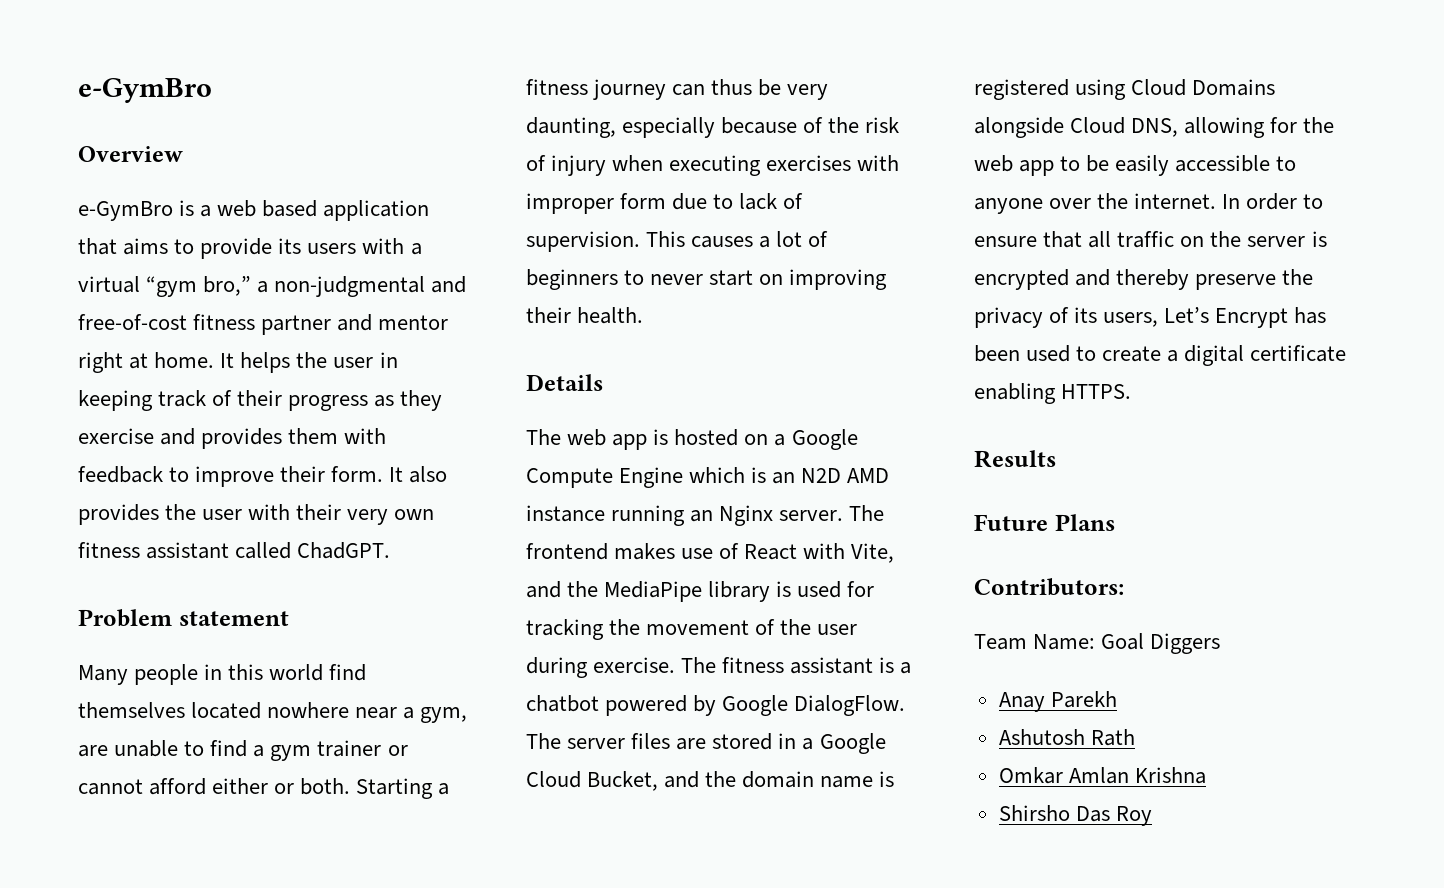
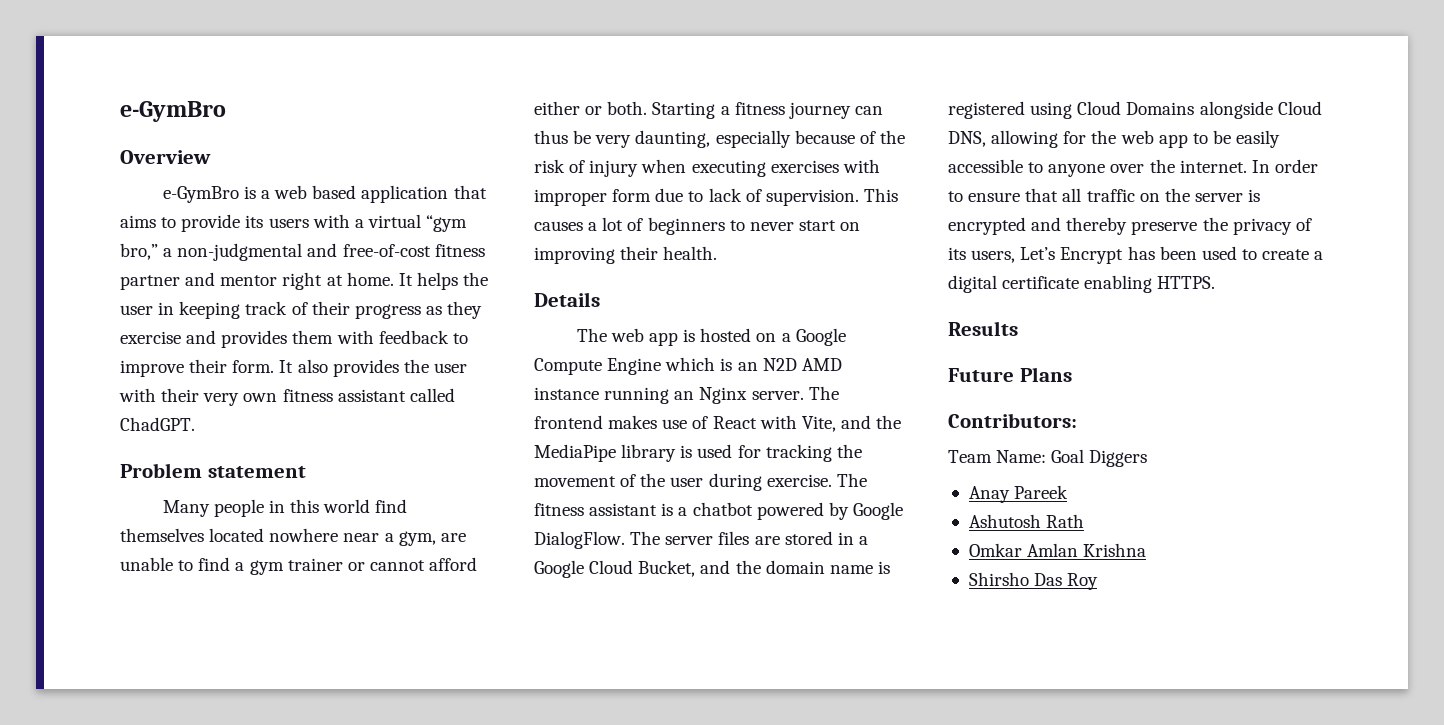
- Anay Parekh
+ Anay Pareek

